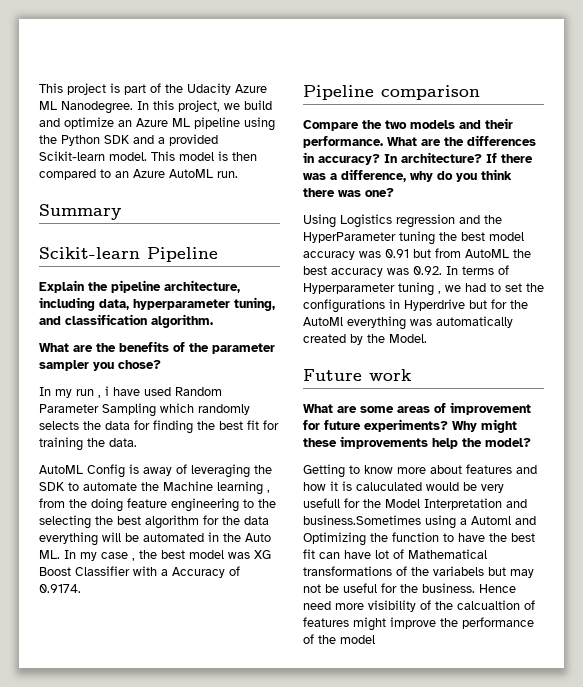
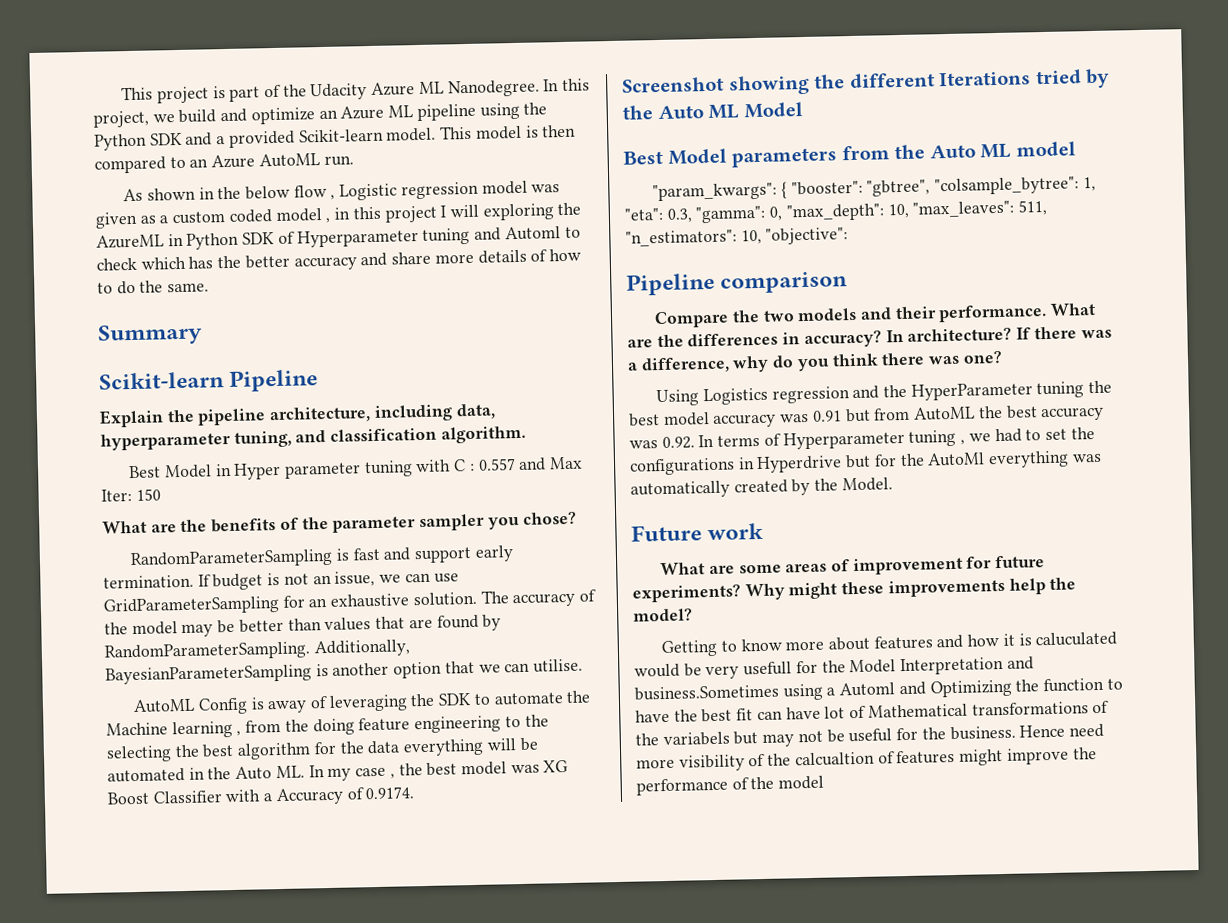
+ As shown in the below flow , Logistic regression model was given as a custom coded model , in this project I will exploring the AzureML in Python SDK of Hyperparameter tuning and Automl to check which has the better accuracy and share more details of how to do the same.
+ Best Model in Hyper parameter tuning with C : 0.557 and Max Iter: 150
- In my run , i have used Random Parameter Sampling which randomly selects the data for finding the best fit for training the data.
+ RandomParameterSampling is fast and support early termination. If budget is not an issue, we can use GridParameterSampling for an exhaustive solution. The accuracy of the model may be better than values that are found by RandomParameterSampling. Additionally, BayesianParameterSampling is another option that we can utilise.
+ Screenshot showing the different Iterations tried by the Auto ML Model
+ Best Model parameters from the Auto ML model
+ "param_kwargs": { "booster": "gbtree", "colsample_bytree": 1, "eta": 0.3, "gamma": 0, "max_depth": 10, "max_leaves": 511, "n_estimators": 10, "objective":

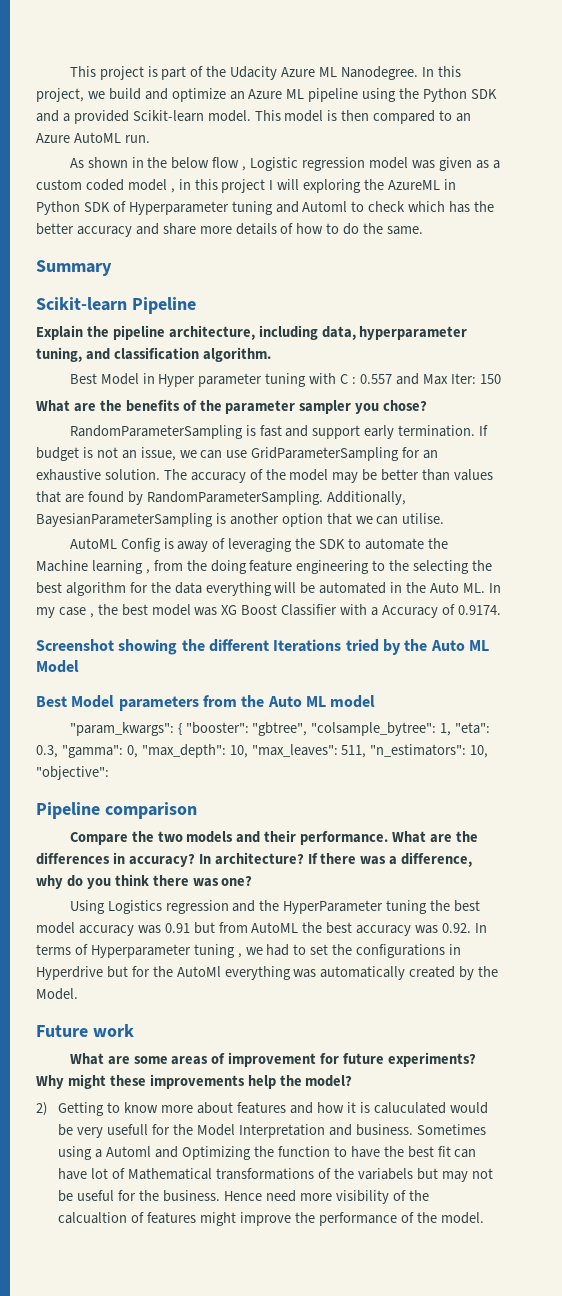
- Getting to know more about features and how it is caluculated would be very usefull for the Model Interpretation and business.Sometimes using a Automl and Optimizing the function to have the best fit can have lot of Mathematical transformations of the variabels but may not be useful for the business.
+ 2) Getting to know more about features and how it is caluculated would be very usefull for the Model Interpretation and business. Sometimes using a Automl and Optimizing the function to have the best fit can have lot of Mathematical transformations of the variabels but may not be useful for the business.
- Hence need more visibility of the calcualtion of features might improve the performance of the model
+ Hence need more visibility of the calcualtion of features might improve the performance of the model.

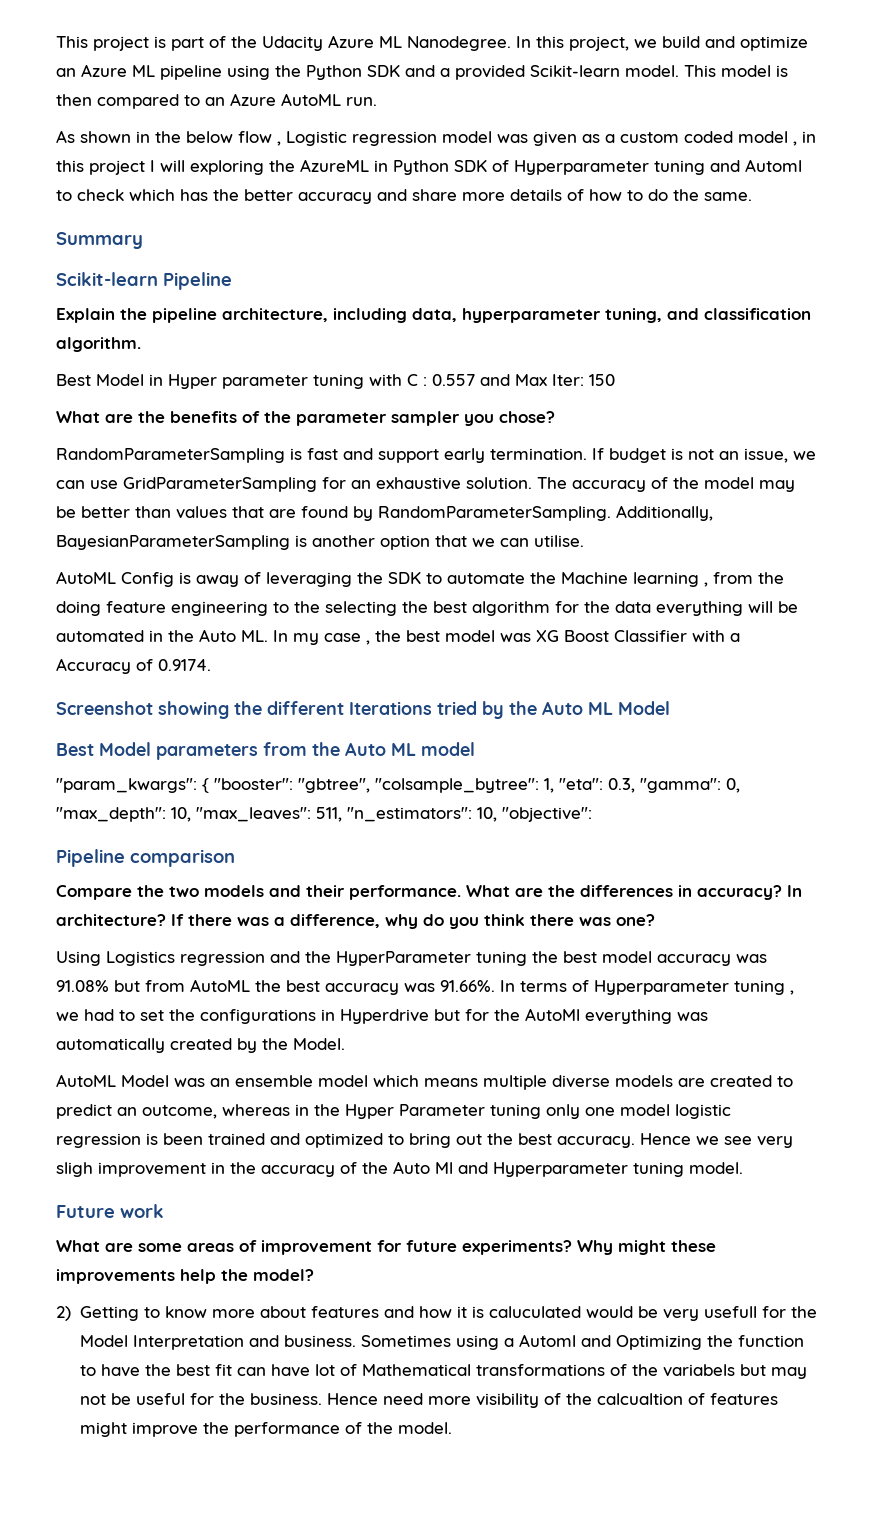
- Using Logistics regression and the HyperParameter tuning the best model accuracy was 0.91 but from AutoML the best accuracy was 0.92. In terms of Hyperparameter tuning , we had to set the configurations in Hyperdrive but for the AutoMl everything was automatically created by the Model.
+ Using Logistics regression and the HyperParameter tuning the best model accuracy was 91.08% but from AutoML the best accuracy was 91.66%. In terms of Hyperparameter tuning , we had to set the configurations in Hyperdrive but for the AutoMl everything was automatically created by the Model.
+ AutoML Model was an ensemble model which means multiple diverse models are created to predict an outcome, whereas in the Hyper Parameter tuning only one model logistic regression is been trained and optimized to bring out the best accuracy. Hence we see very sligh improvement in the accuracy of the Auto Ml and Hyperparameter tuning model.

